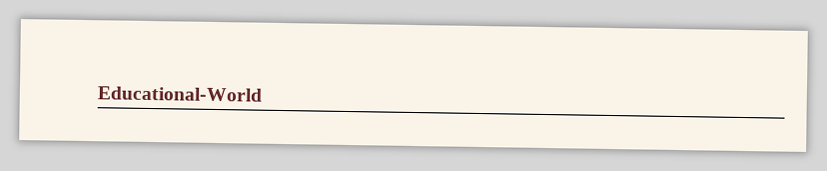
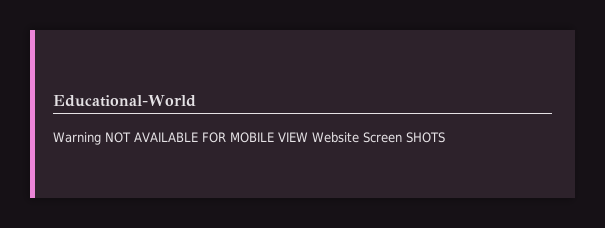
+ Warning NOT AVAILABLE FOR MOBILE VIEW Website Screen SHOTS

